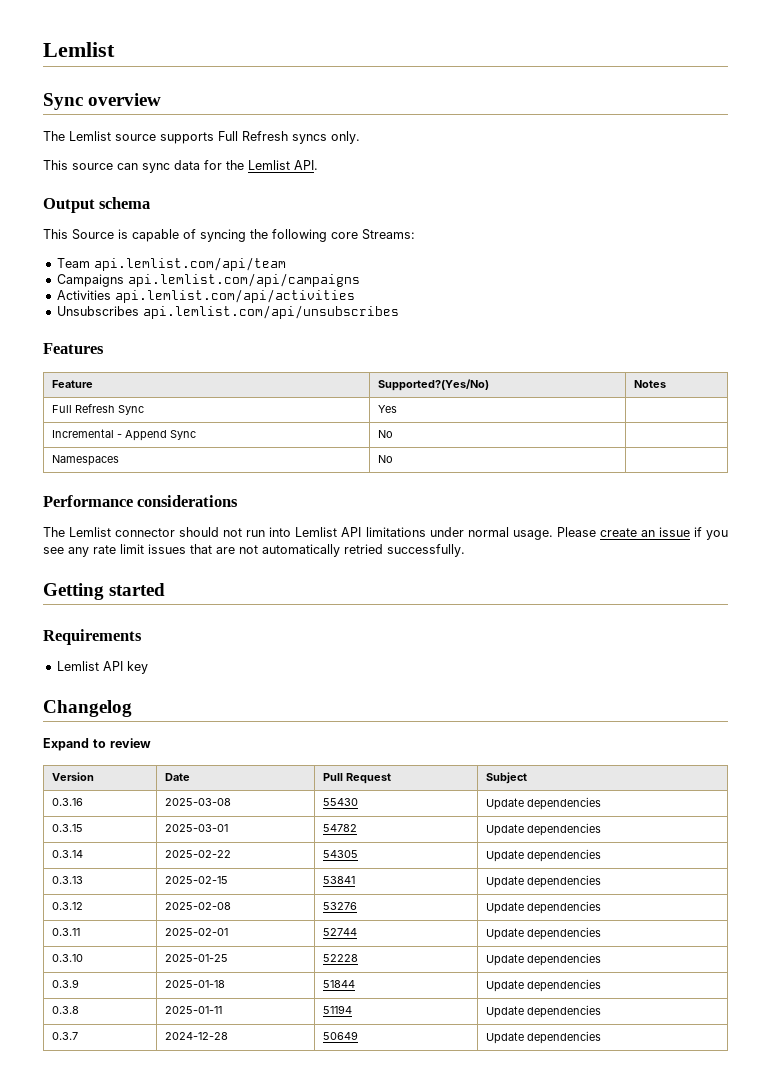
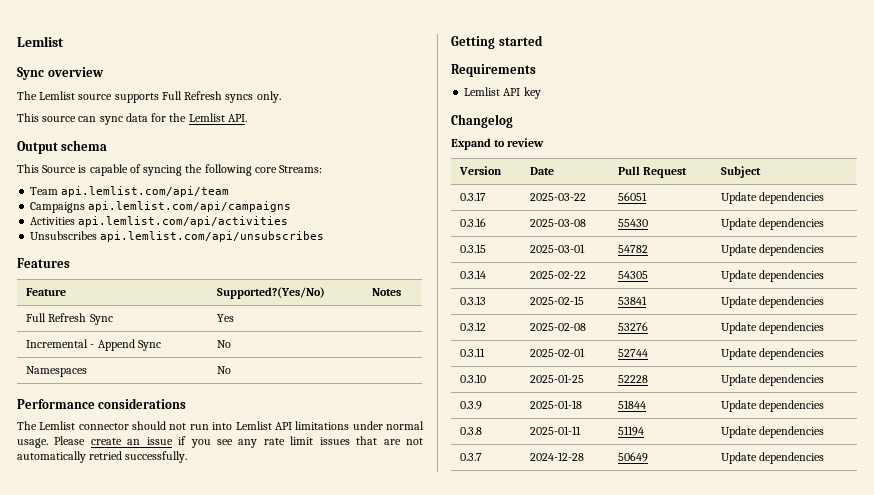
+ 0.3.17 | 2025-03-22 | 56051 | Update dependencies

